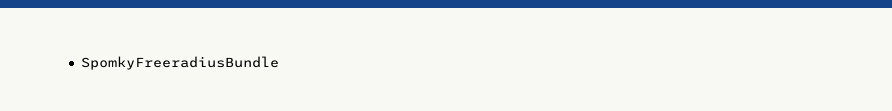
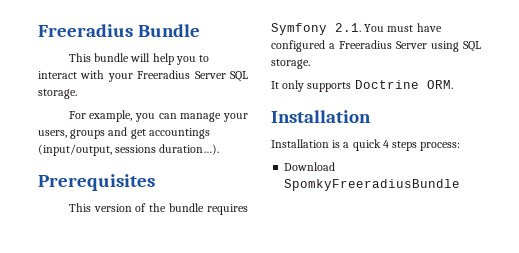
- SpomkyFreeradiusBundle
+ Freeradius Bundle
+ This bundle will help you to interact with your Freeradius Server SQL storage.
+ For example, you can manage your users, groups and get accountings (input/output, sessions duration…).
+ Prerequisites
+ This version of the bundle requires Symfony 2.1. You must have configured a Freeradius Server using SQL storage.
+ It only supports Doctrine ORM.
+ Installation
+ Installation is a quick 4 steps process:
+ Download SpomkyFreeradiusBundle

